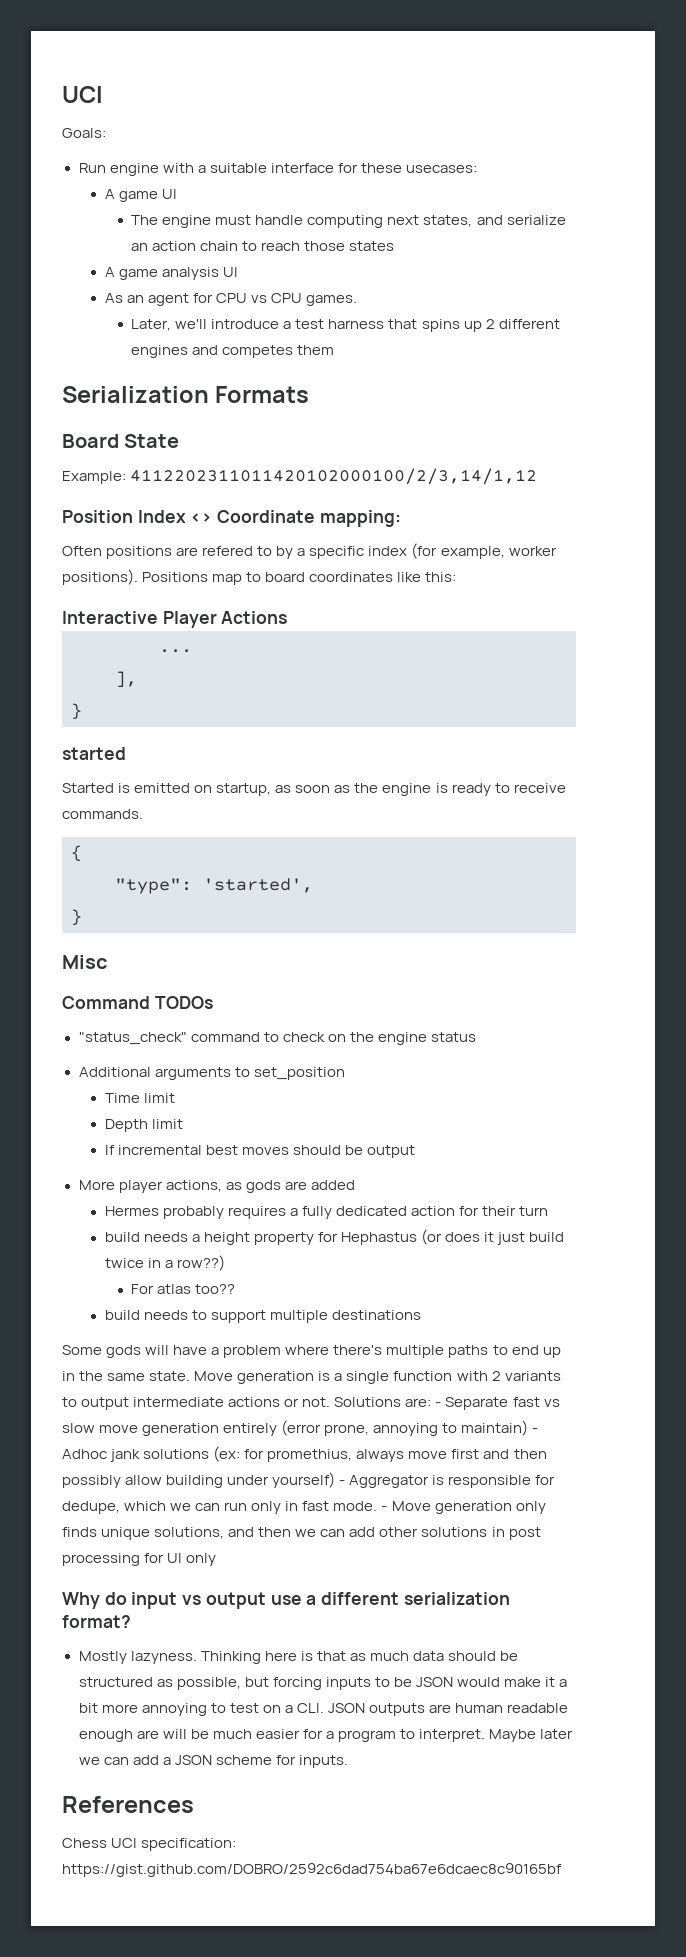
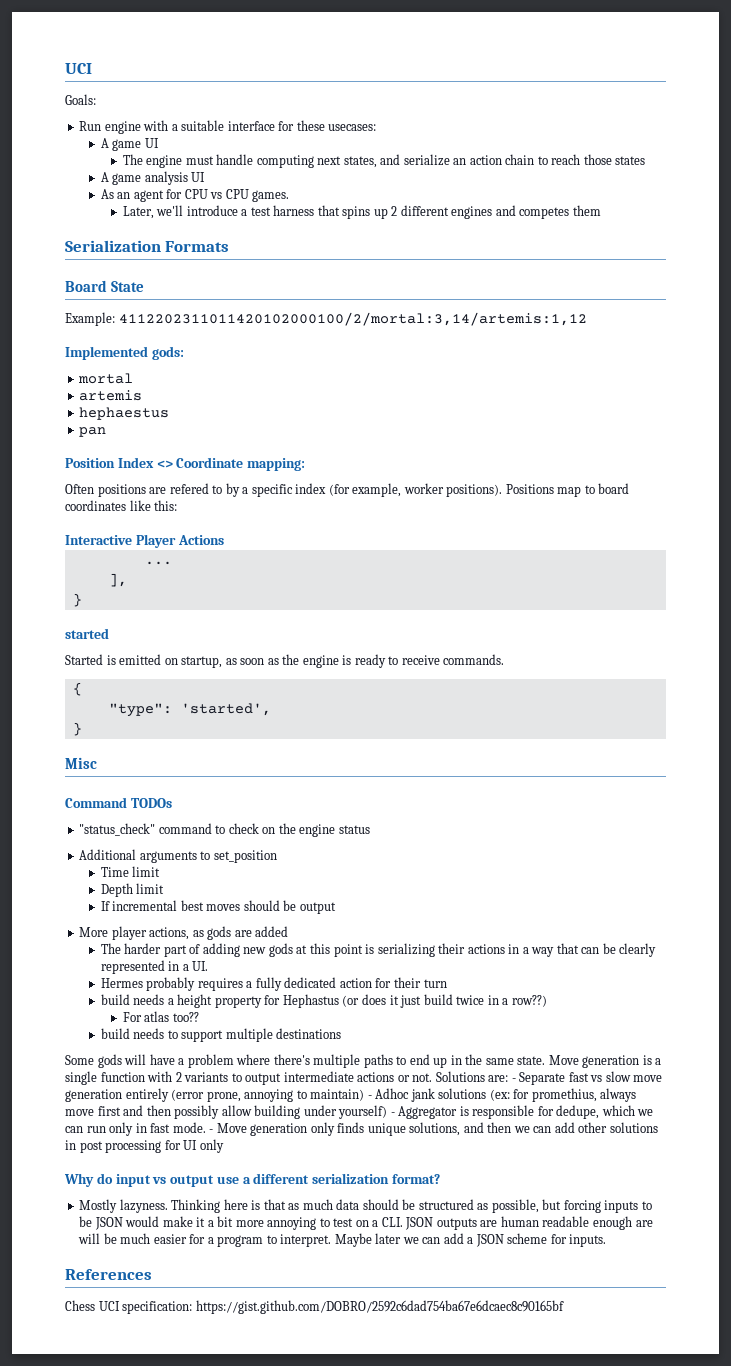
- Example: 4112202311011420102000100/2/3,14/1,12
+ Example: 4112202311011420102000100/2/mortal:3,14/artemis:1,12
+ Implemented gods:
+ mortal
+ artemis
+ hephaestus
+ pan
+ The harder part of adding new gods at this point is serializing their actions in a way that can be clearly represented in a UI.

